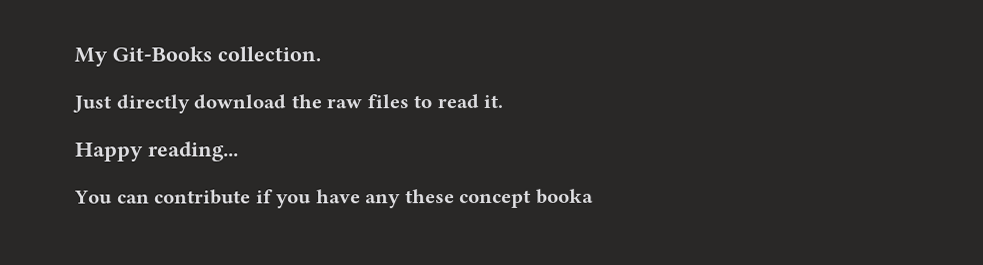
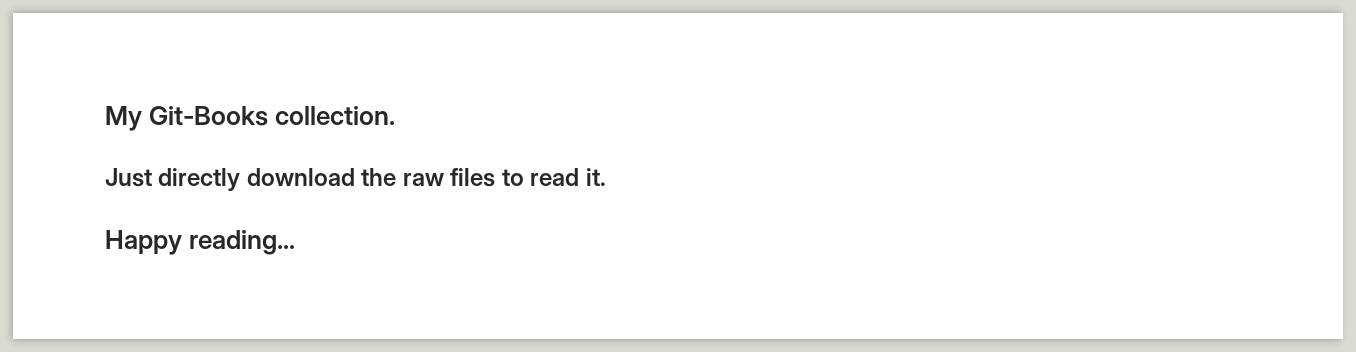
- You can contribute if you have any these concept booka

